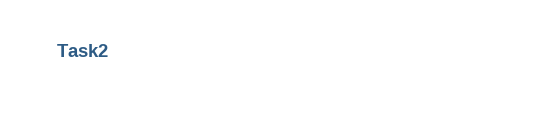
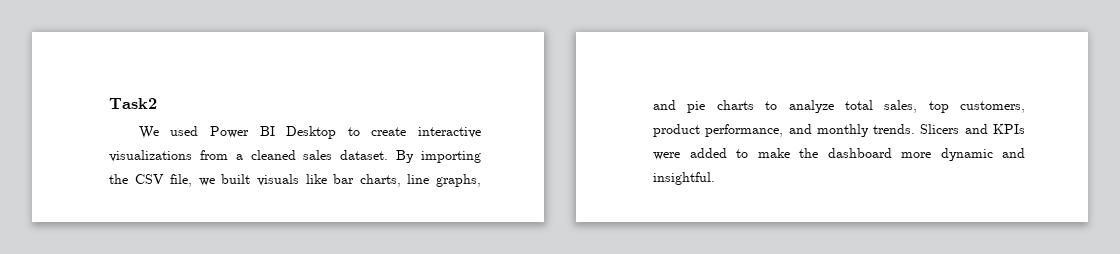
+ We used Power BI Desktop to create interactive visualizations from a cleaned sales dataset. By importing the CSV file, we built visuals like bar charts, line graphs, and pie charts to analyze total sales, top customers, product performance, and monthly trends. Slicers and KPIs were added to make the dashboard more dynamic and insightful.

